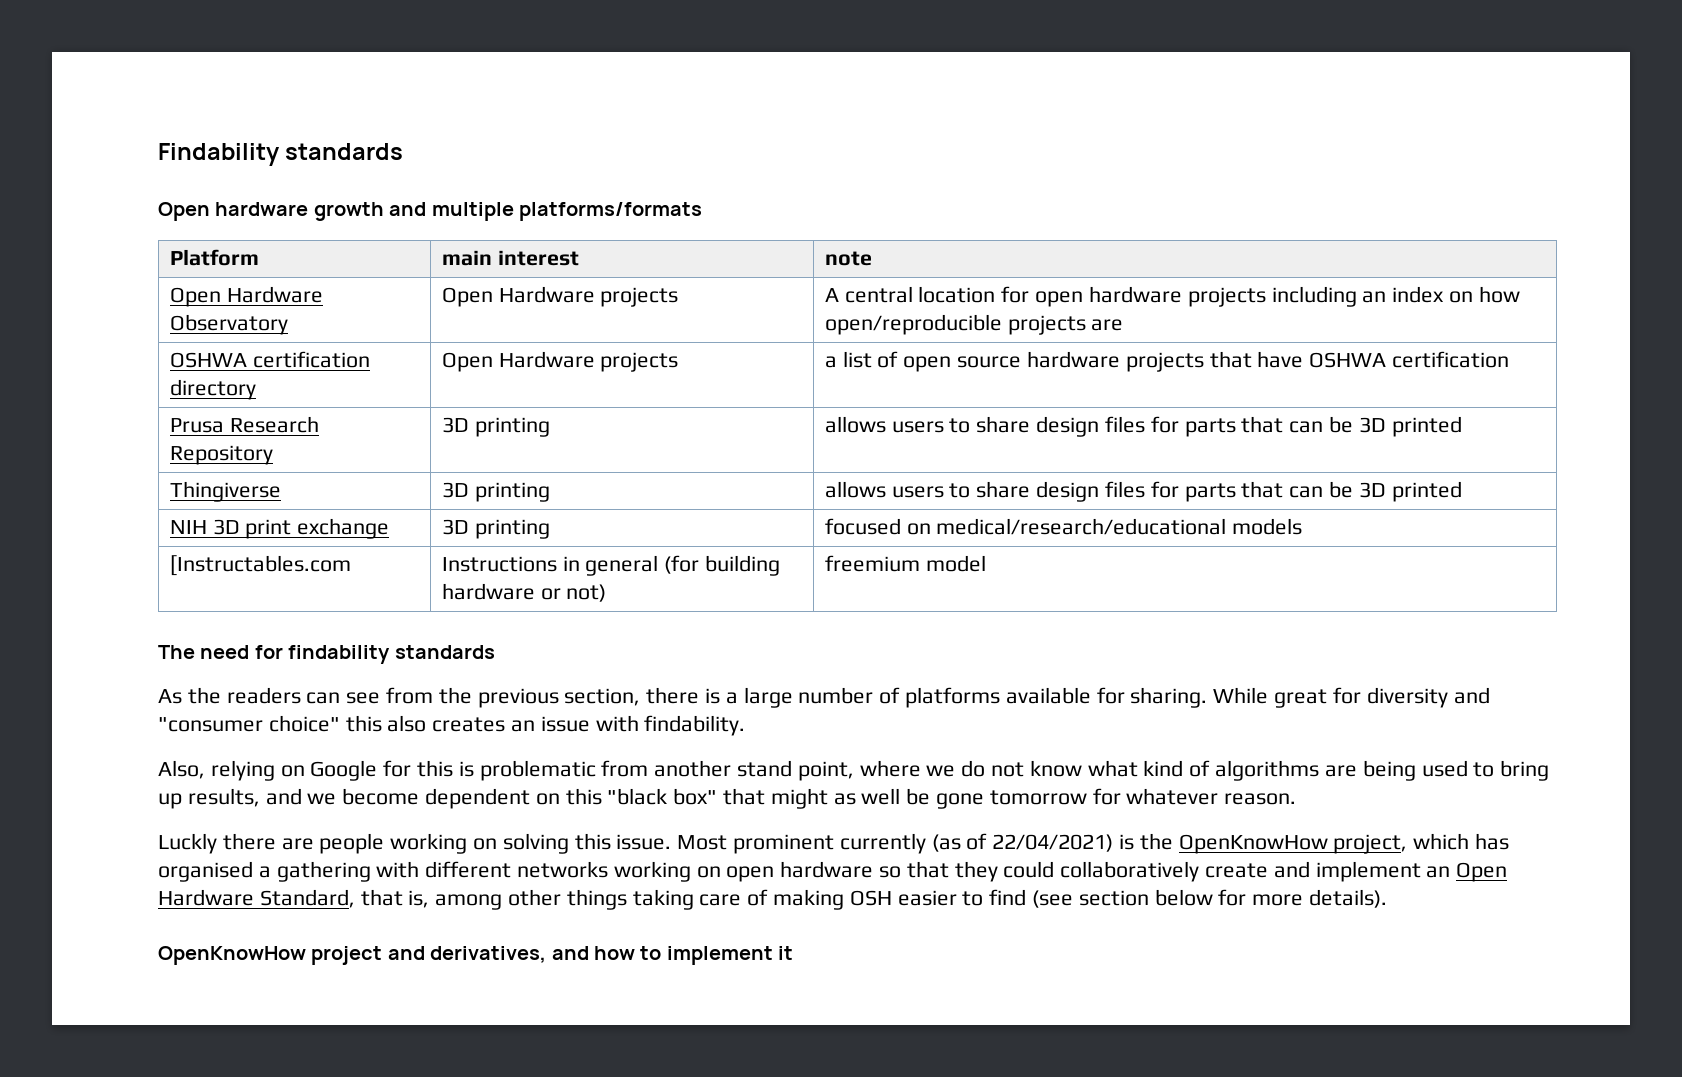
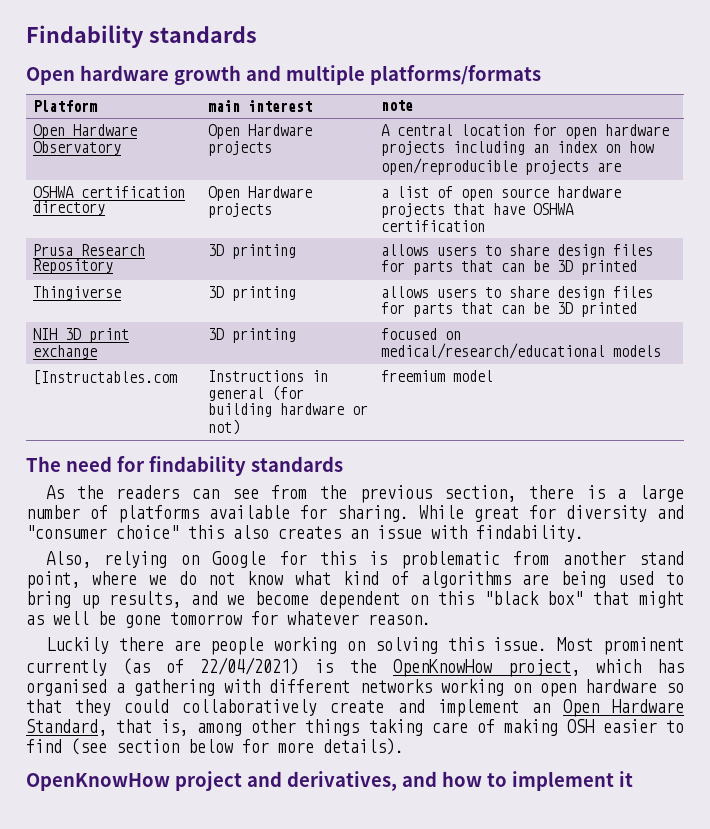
- Luckly there are people working on solving this issue.
+ Luckily there are people working on solving this issue.

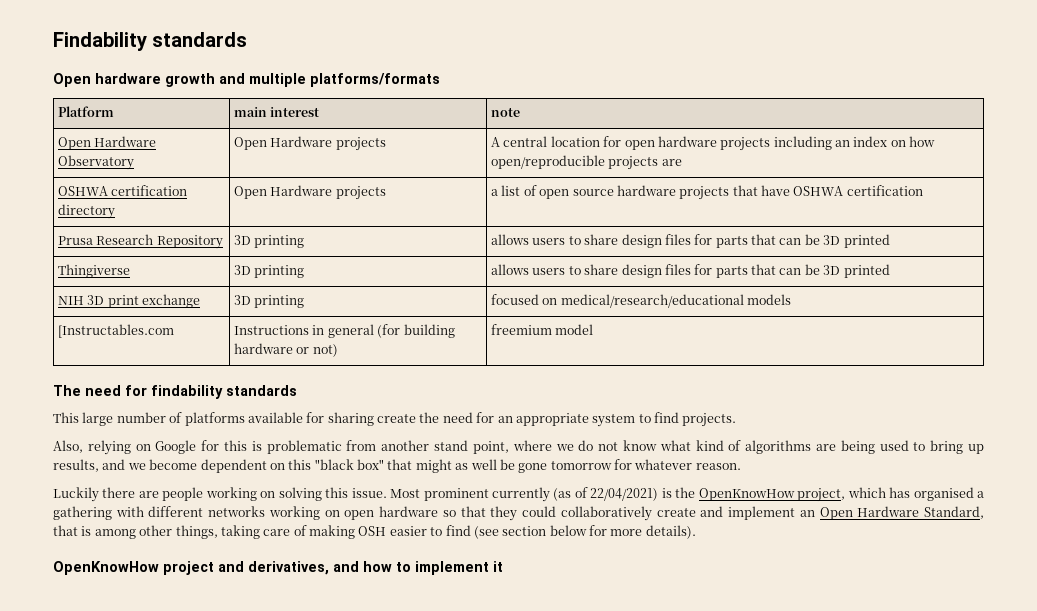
- As the readers can see from the previous section, there is a large number of platforms available for sharing. While great for diversity and "consumer choice" this also creates an issue with findability.
+ This large number of platforms available for sharing create the need for an appropriate system to find projects.
- Most prominent currently (as of 22/04/2021) is the OpenKnowHow project, which has organised a gathering with different networks working on open hardware so that they could collaboratively create and implement an Open Hardware Standard, that is, among other things taking care of making OSH easier to find (see section below for more details).
+ Most prominent currently (as of 22/04/2021) is the OpenKnowHow project, which has organised a gathering with different networks working on open hardware so that they could collaboratively create and implement an Open Hardware Standard, that is among other things, taking care of making OSH easier to find (see section below for more details).

